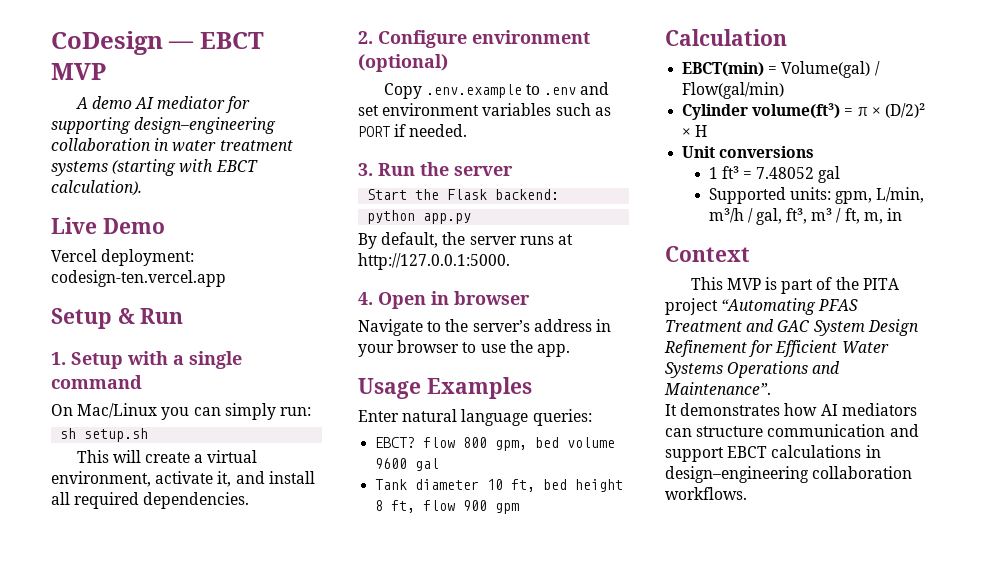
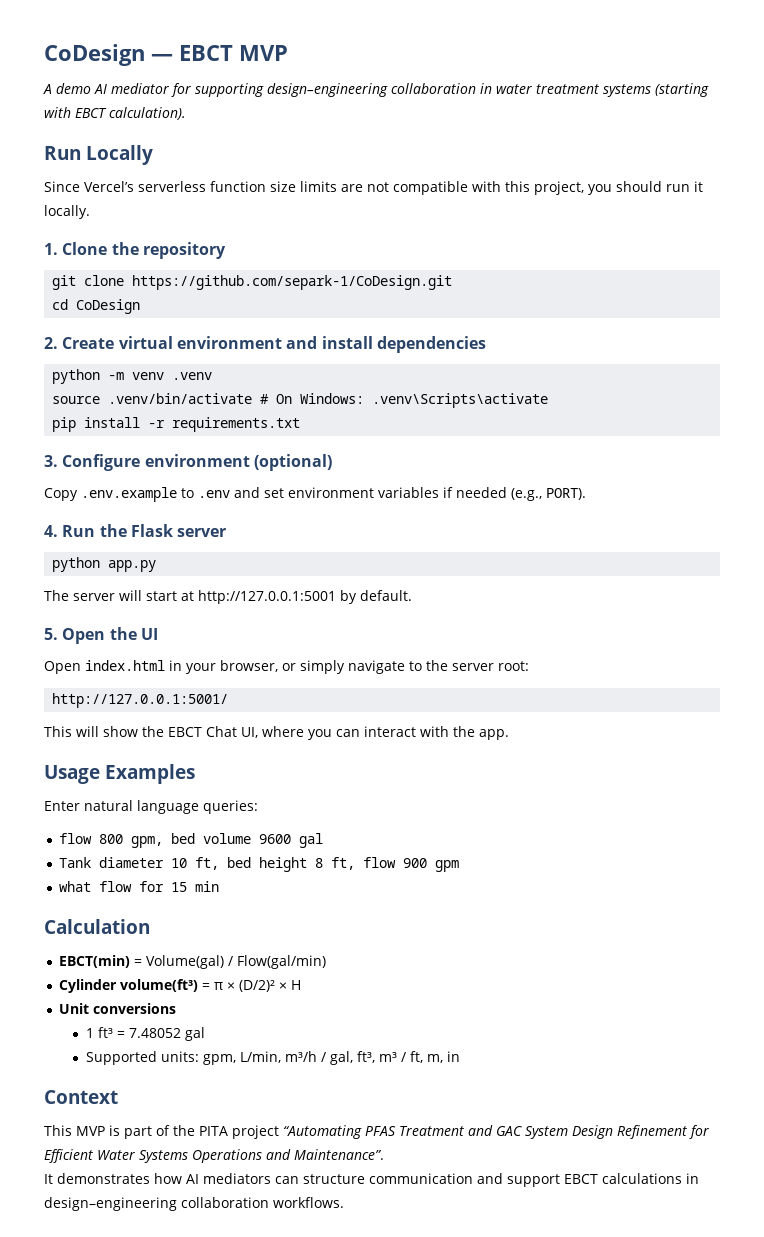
- Live Demo
- Vercel deployment: codesign-ten.vercel.app
- Setup & Run
- 1. Setup with a single command
- On Mac/Linux you can simply run:
- sh setup.sh
- This will create a virtual environment, activate it, and install all required dependencies.
- 2. Configure environment (optional)
+ Run Locally
+ Since Vercel’s serverless function size limits are not compatible with this project, you should run it locally.
+ 1. Clone the repository
+ git clone https://github.com/separk-1/CoDesign.git
+ cd CoDesign
+ 2. Create virtual environment and install dependencies
+ python -m venv .venv
+ source .venv/bin/activate # On Windows: .venv\Scripts\activate
+ pip install -r requirements.txt
+ 3. Configure environment (optional)
- Copy .env.example to .env and set environment variables such as PORT if needed.
- 3. Run the server
+ Copy .env.example to .env and set environment variables if needed (e.g., PORT).
+ 4. Run the Flask server
- Start the Flask backend:
  python app.py
- By default, the server runs at http://127.0.0.1:5000.
- 4. Open in browser
- Navigate to the server’s address in your browser to use the app.
+ The server will start at http://127.0.0.1:5001 by default.
+ 5. Open the UI
+ Open index.html in your browser, or simply navigate to the server root:
+ http://127.0.0.1:5001/
+ This will show the EBCT Chat UI, where you can interact with the app.
- EBCT? flow 800 gpm, bed volume 9600 gal
+ flow 800 gpm, bed volume 9600 gal
+ what flow for 15 min

